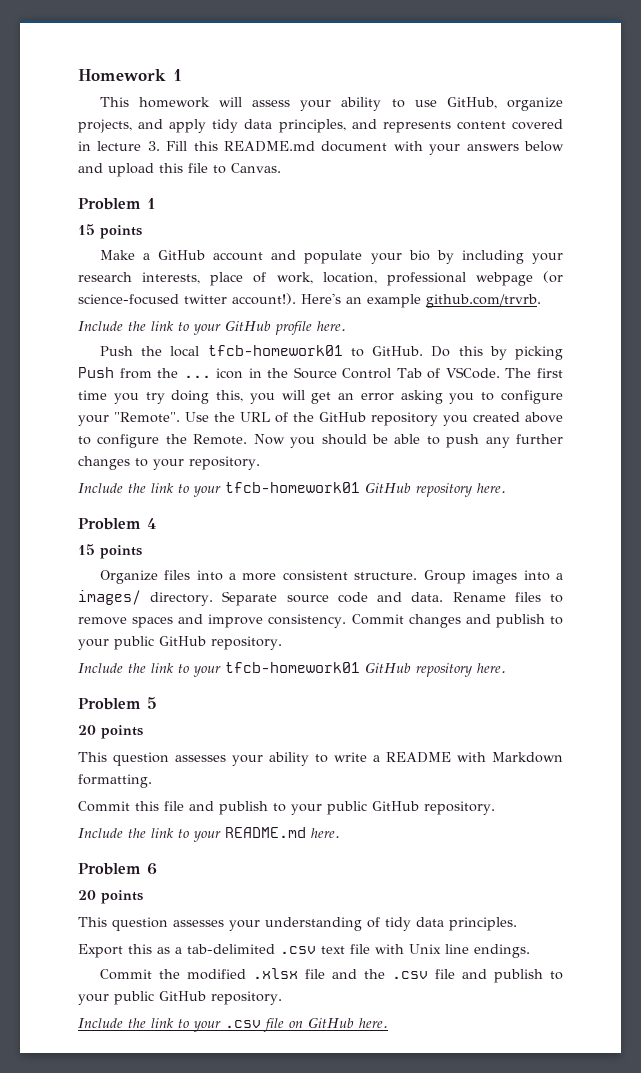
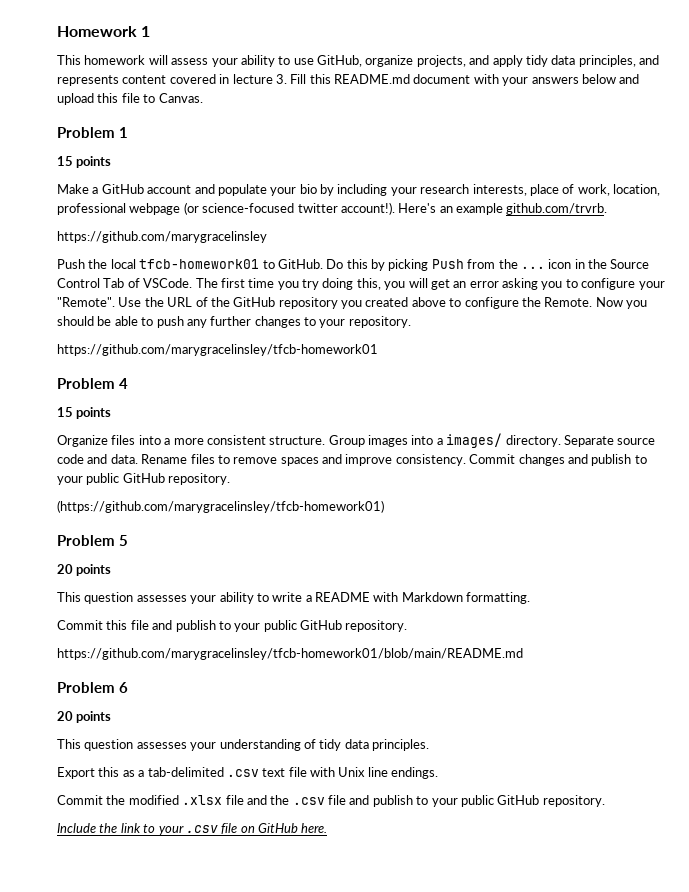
- Include the link to your GitHub profile here.
+ https://github.com/marygracelinsley
  Now you should be able to push any further changes to your repository.
- Include the link to your tfcb-homework01 GitHub repository here.
+ https://github.com/marygracelinsley/tfcb-homework01
  Commit changes and publish to your public GitHub repository.
- Include the link to your tfcb-homework01 GitHub repository here.
+ (https://github.com/marygracelinsley/tfcb-homework01)
- Include the link to your README.md here.
+ https://github.com/marygracelinsley/tfcb-homework01/blob/main/README.md

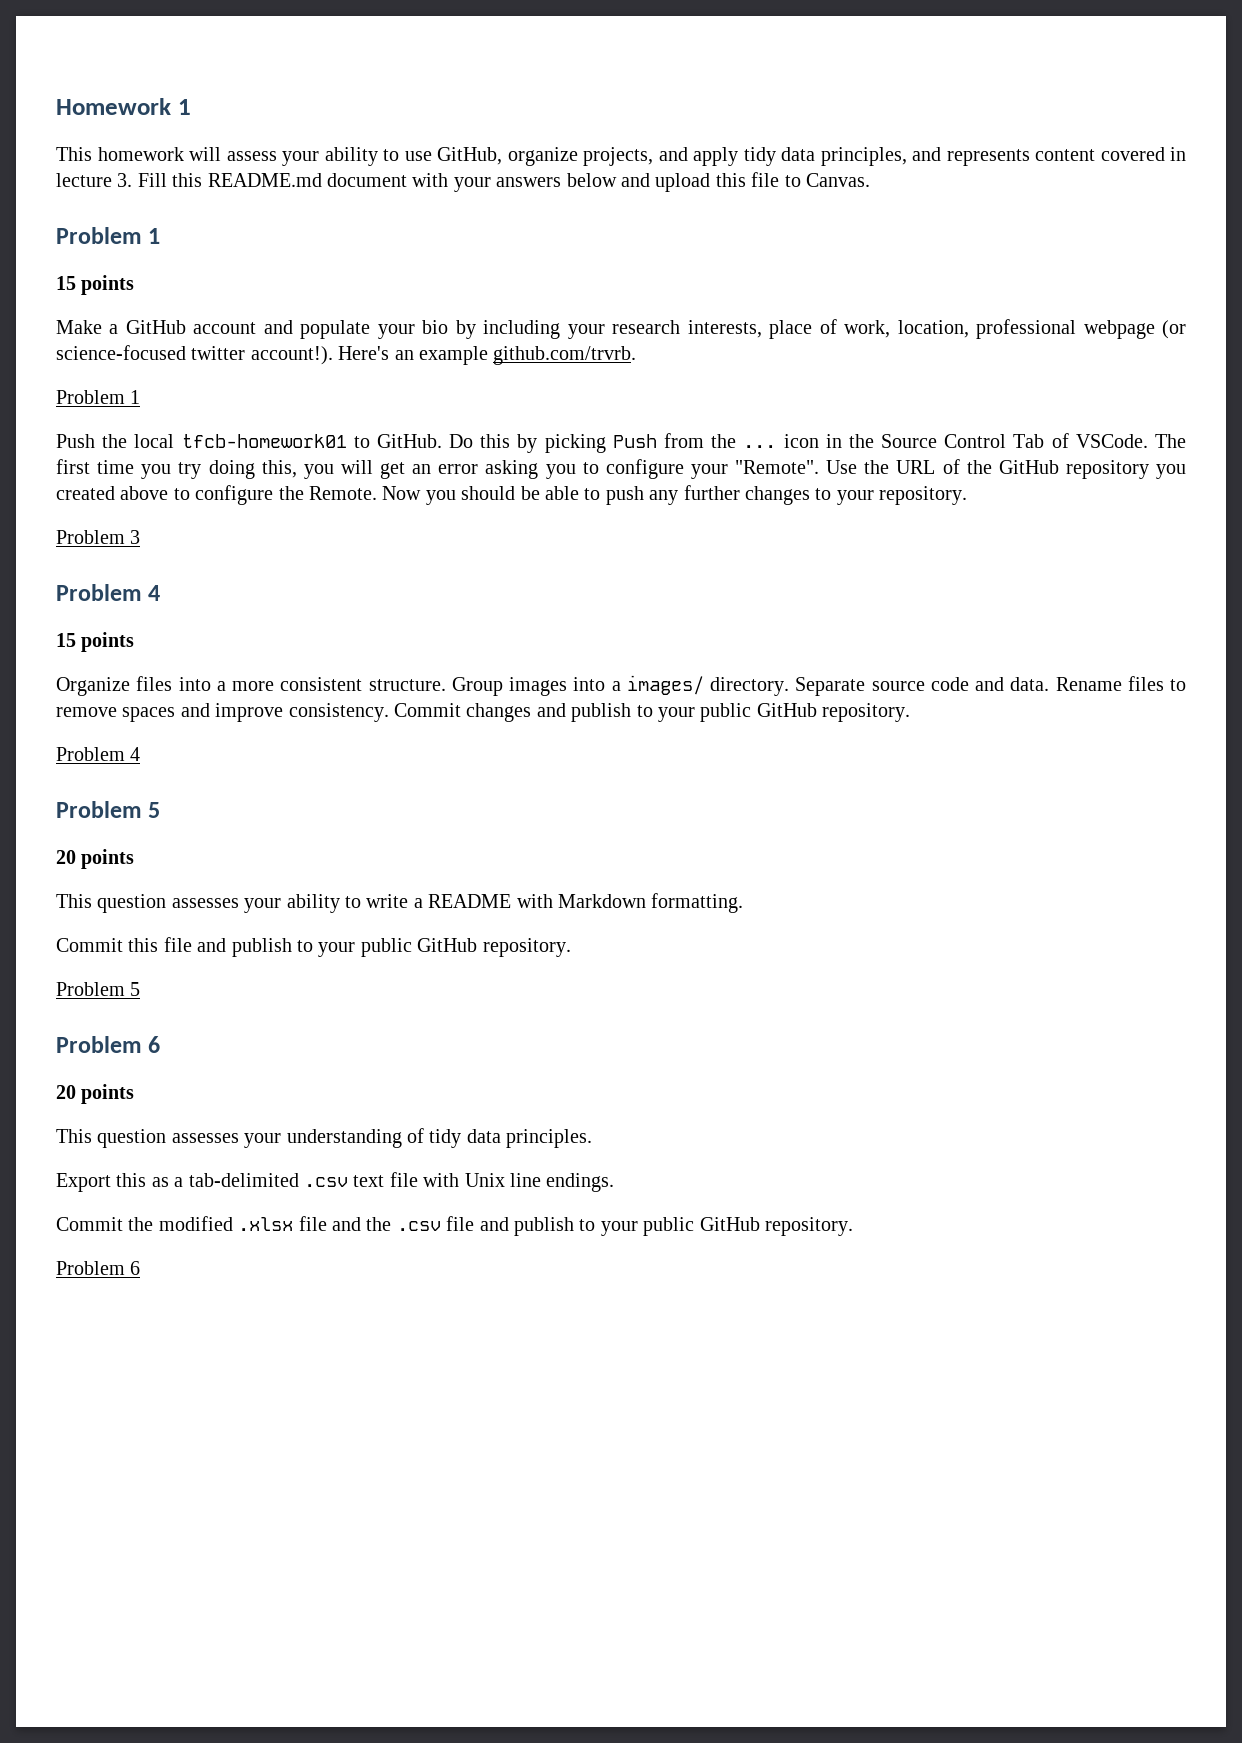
  Here's an example github.com/trvrb.
- https://github.com/marygracelinsley
+ Problem 1
- https://github.com/marygracelinsley/tfcb-homework01
+ Problem 3
  Commit changes and publish to your public GitHub repository.
- (https://github.com/marygracelinsley/tfcb-homework01)
+ Problem 4
  Commit this file and publish to your public GitHub repository.
- https://github.com/marygracelinsley/tfcb-homework01/blob/main/README.md
+ Problem 5
  Commit the modified .xlsx file and the .csv file and publish to your public GitHub repository.
- Include the link to your .csv file on GitHub here.
+ Problem 6

